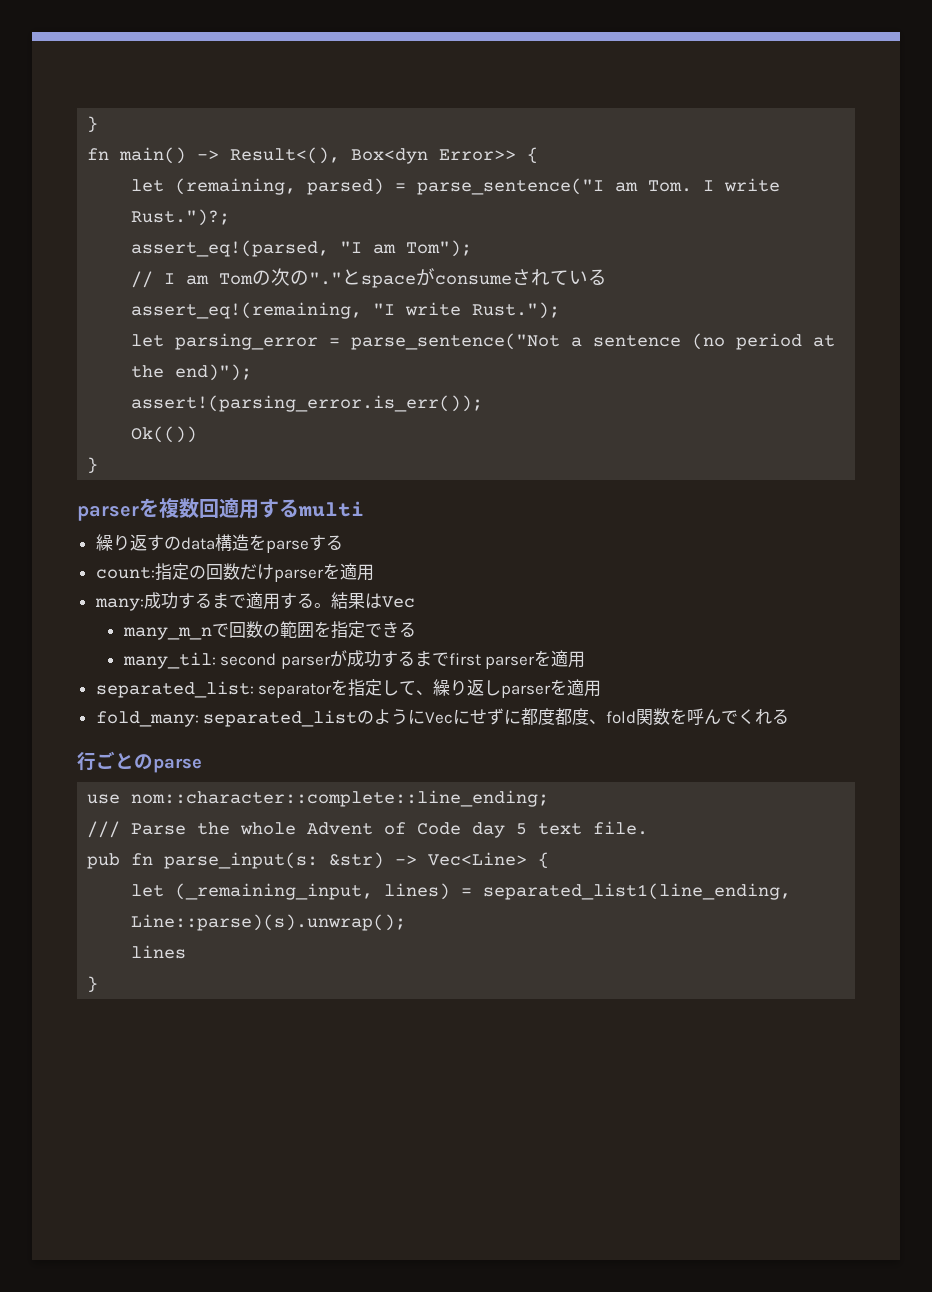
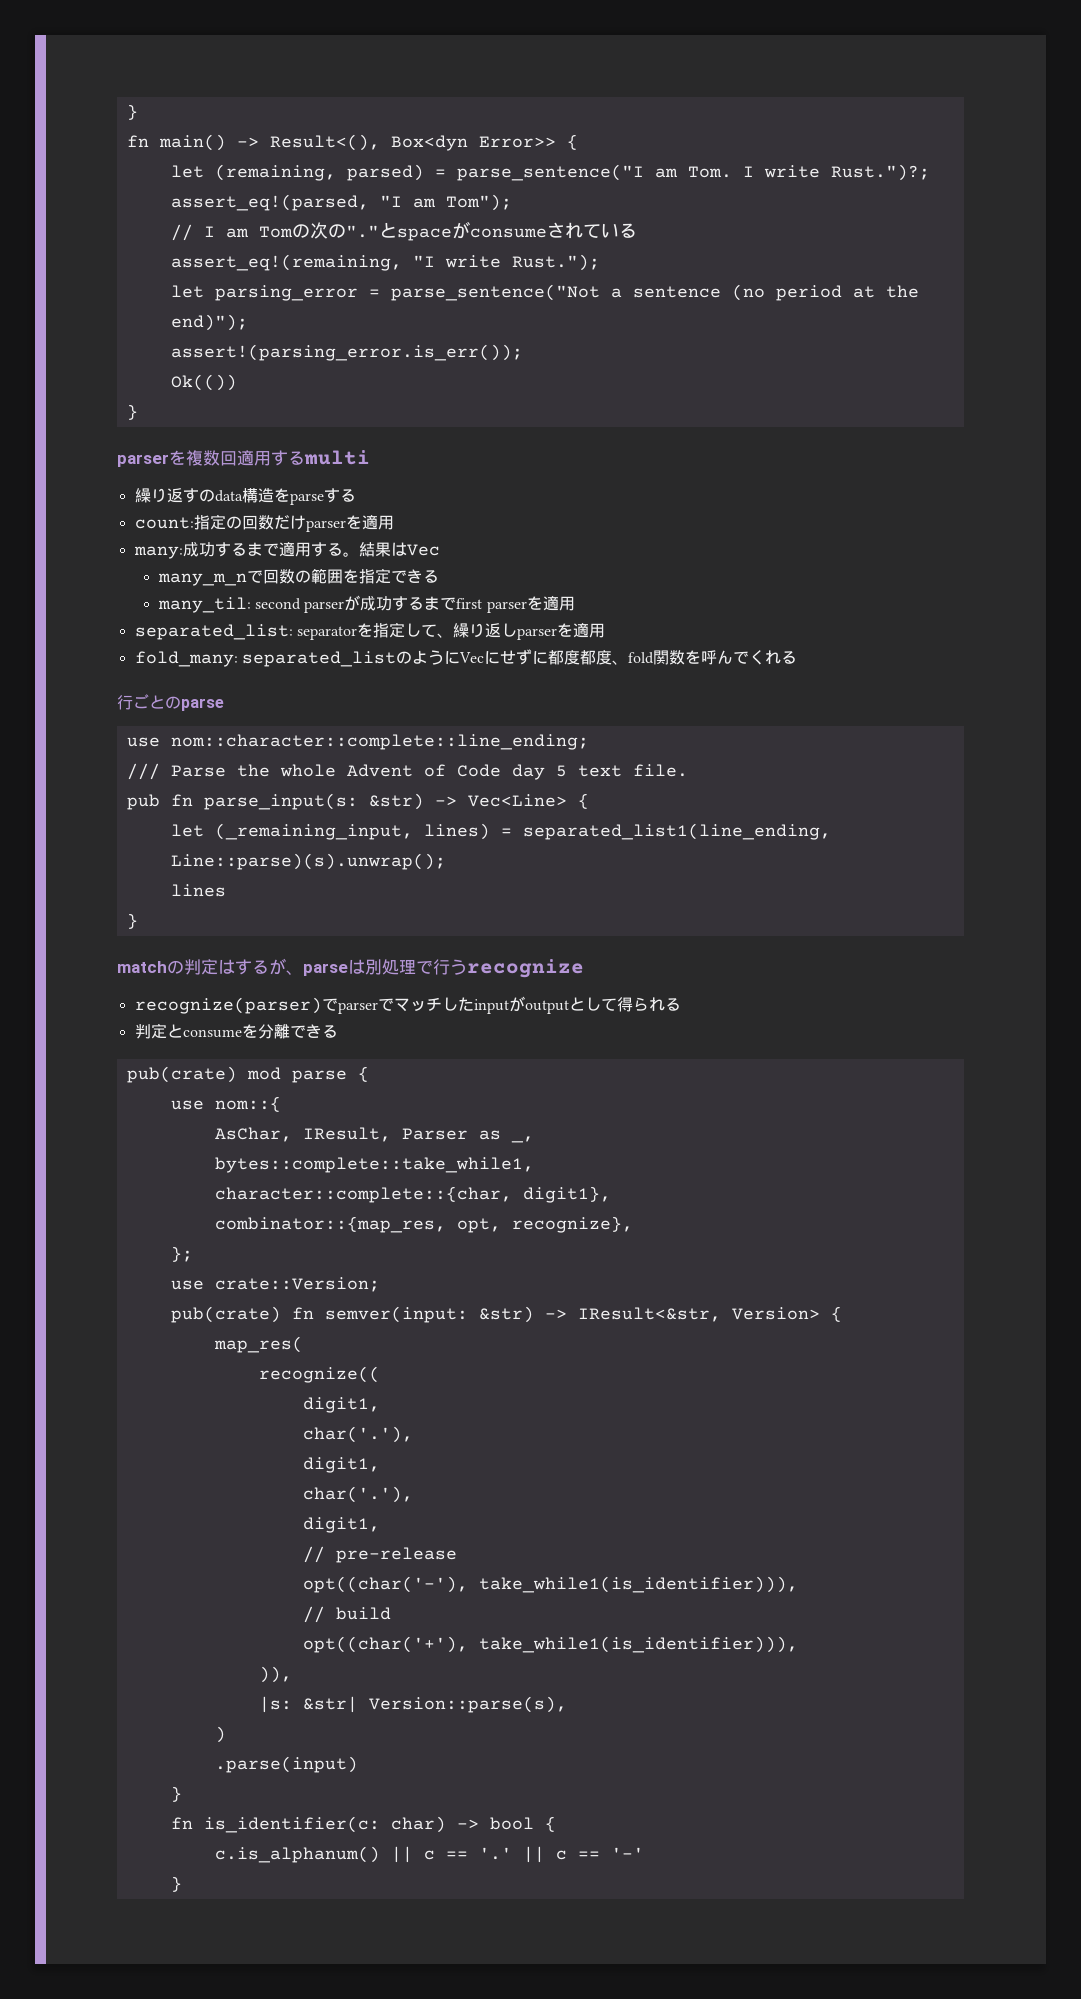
+ matchの判定はするが、parseは別処理で行うrecognize
+ recognize(parser)でparserでマッチしたinputがoutputとして得られる
+ 判定とconsumeを分離できる
+ pub(crate) mod parse {
+ use nom::{
+ AsChar, IResult, Parser as _,
+ bytes::complete::take_while1,
+ character::complete::{char, digit1},
+ combinator::{map_res, opt, recognize},
+ };
+ use crate::Version;
+ pub(crate) fn semver(input: &str) -> IResult<&str, Version> {
+ map_res(
+ recognize((
+ digit1,
+ char('.'),
+ digit1,
+ char('.'),
+ digit1,
+ // pre-release
+ opt((char('-'), take_while1(is_identifier))),
+ // build
+ opt((char('+'), take_while1(is_identifier))),
+ )),
+ |s: &str| Version::parse(s),
+ )
+ .parse(input)
+ }
+ fn is_identifier(c: char) -> bool {
+ c.is_alphanum() || c == '.' || c == '-'
+ }

